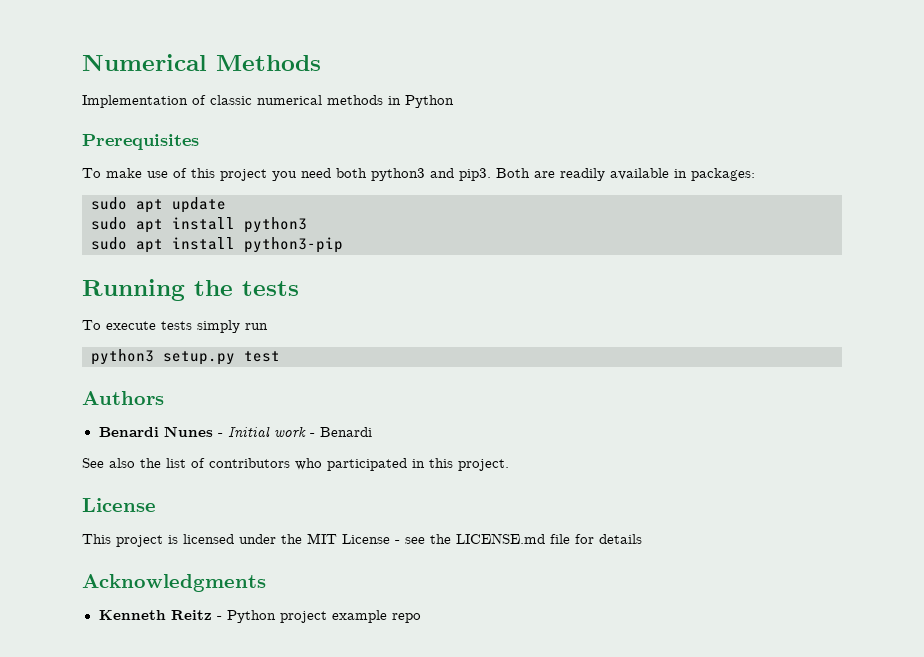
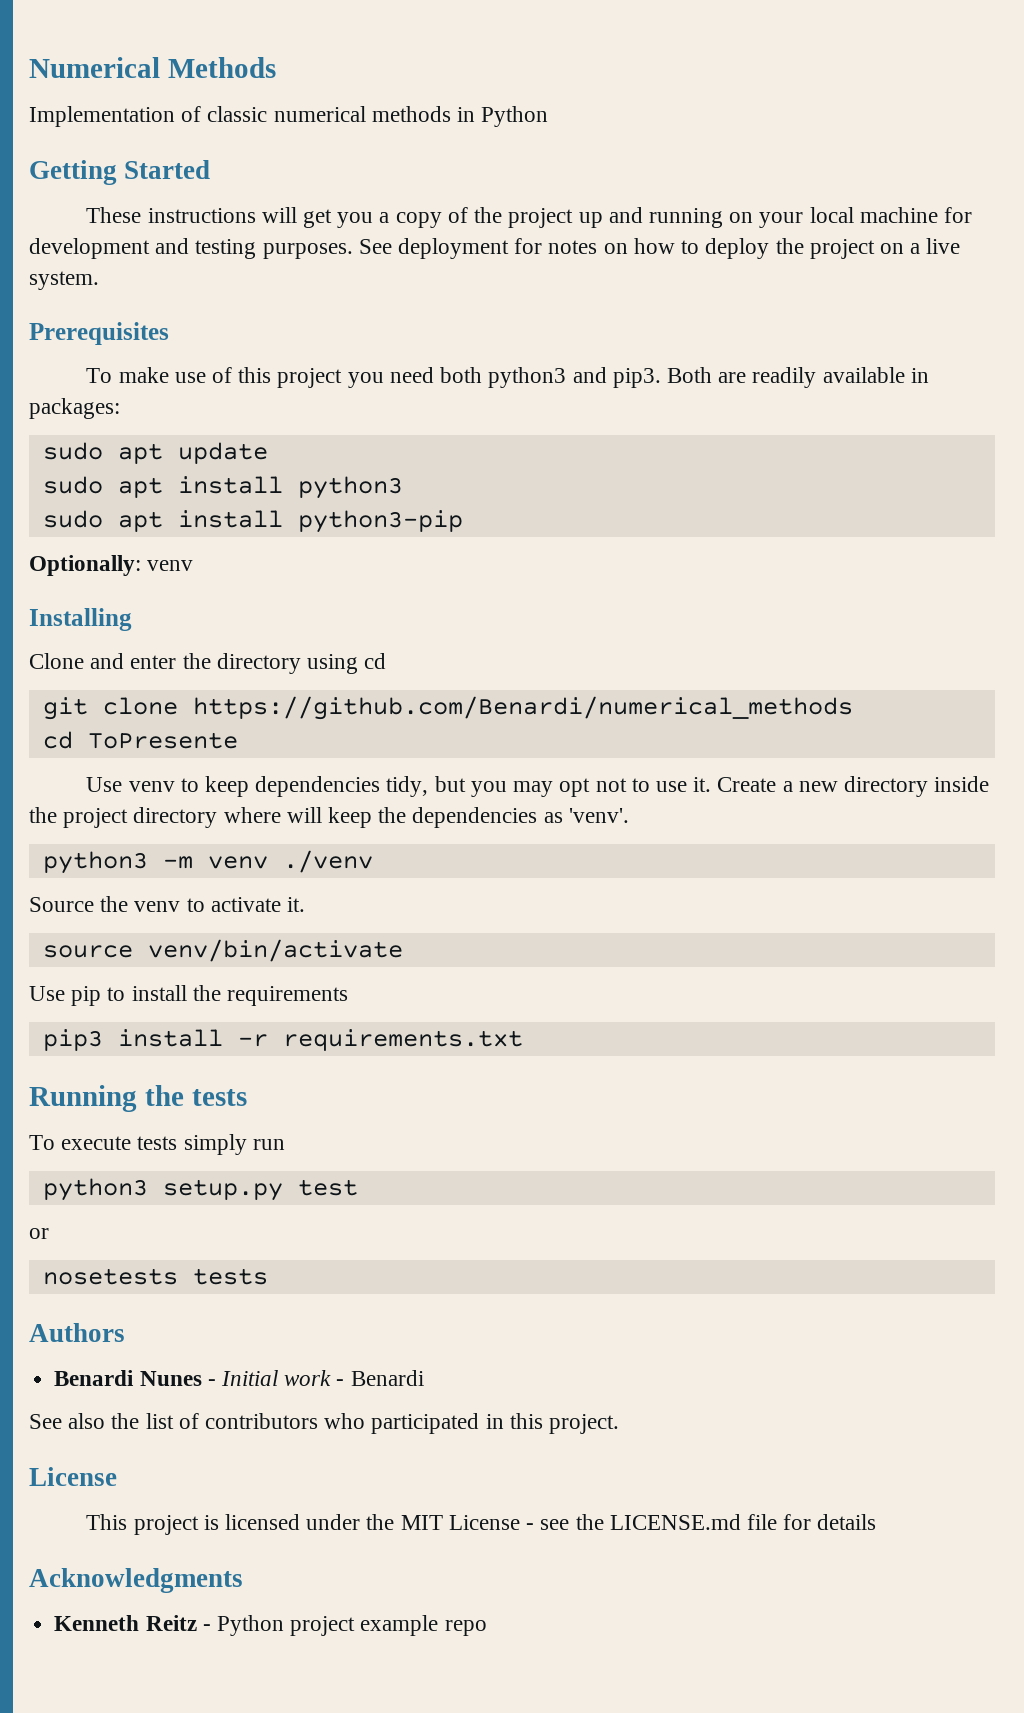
+ Getting Started
+ These instructions will get you a copy of the project up and running on your local machine for development and testing purposes. See deployment for notes on how to deploy the project on a live system.
+ Optionally: venv
+ Installing
+ Clone and enter the directory using cd
+ git clone https://github.com/Benardi/numerical_methods
+ cd ToPresente
+ Use venv to keep dependencies tidy, but you may opt not to use it. Create a new directory inside the project directory where will keep the dependencies as 'venv'.
+ python3 -m venv ./venv
+ Source the venv to activate it.
+ source venv/bin/activate
+ Use pip to install the requirements
+ pip3 install -r requirements.txt
+ or
+ nosetests tests

